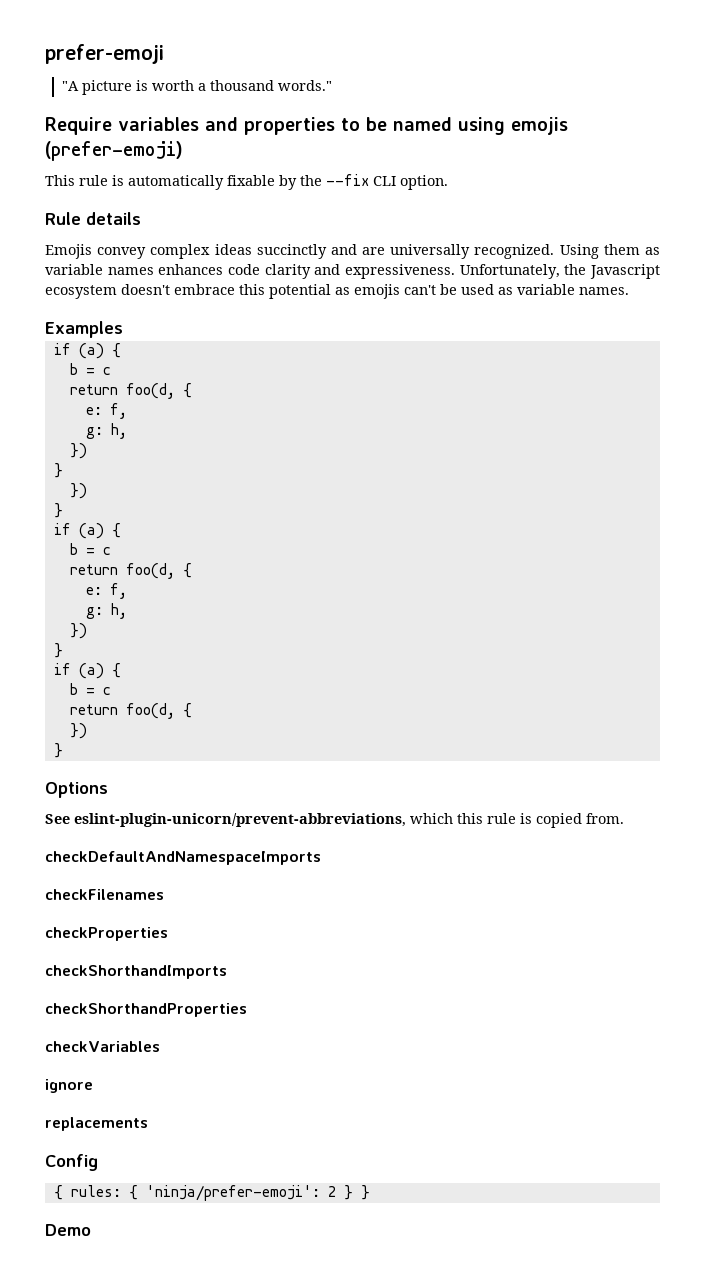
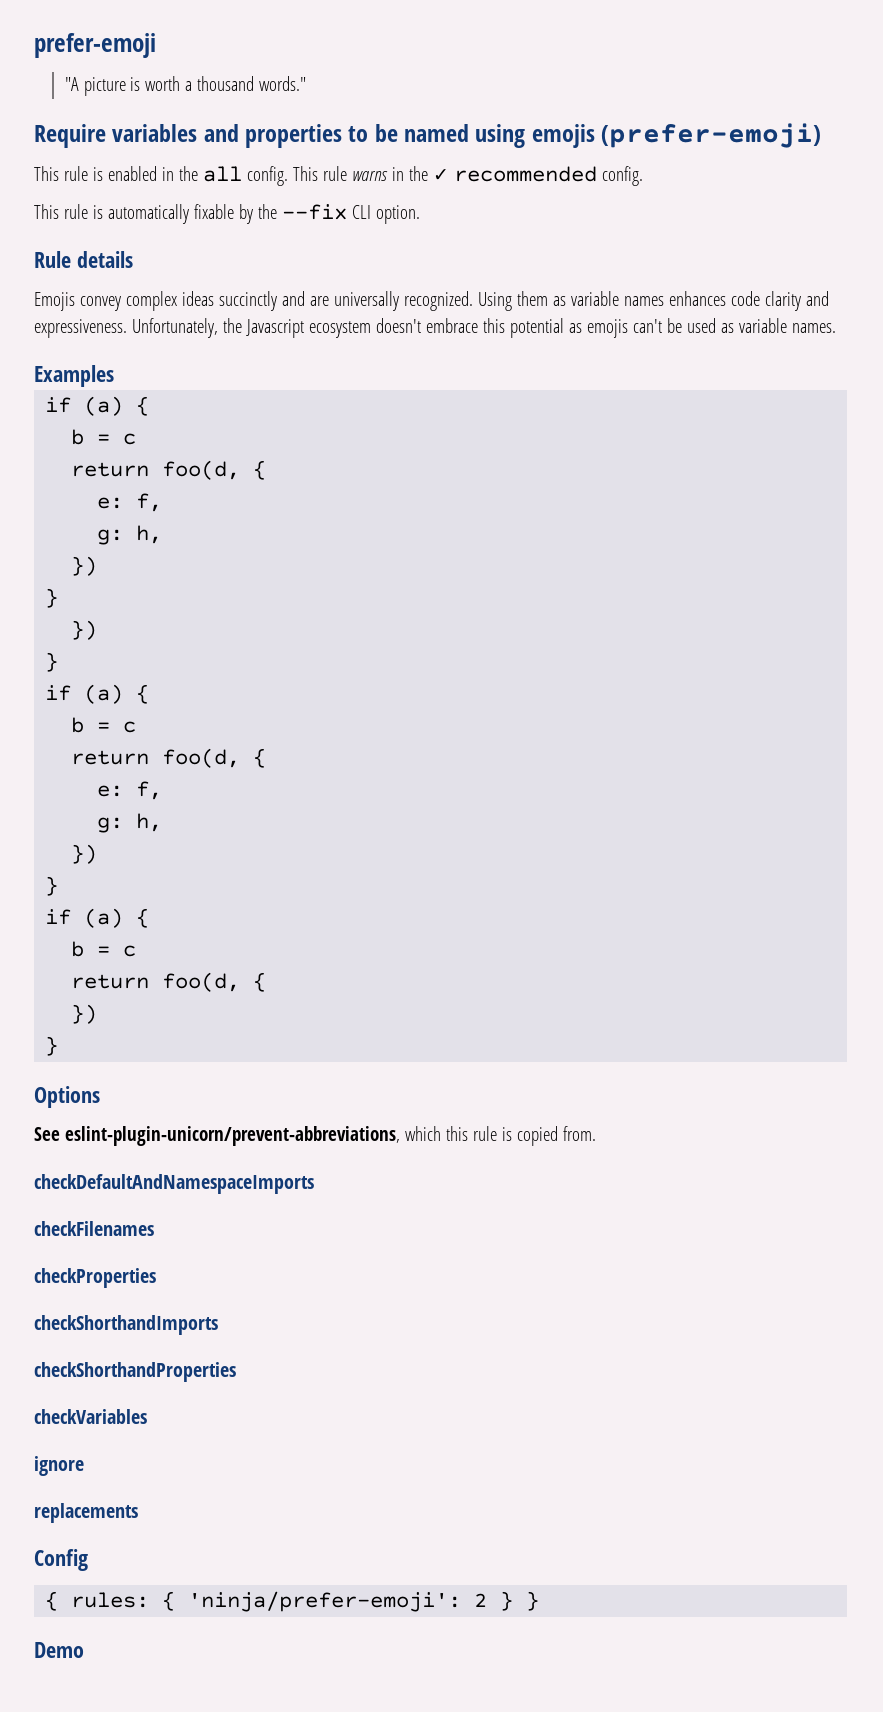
+ This rule is enabled in the all config. This rule warns in the ✓ recommended config.

